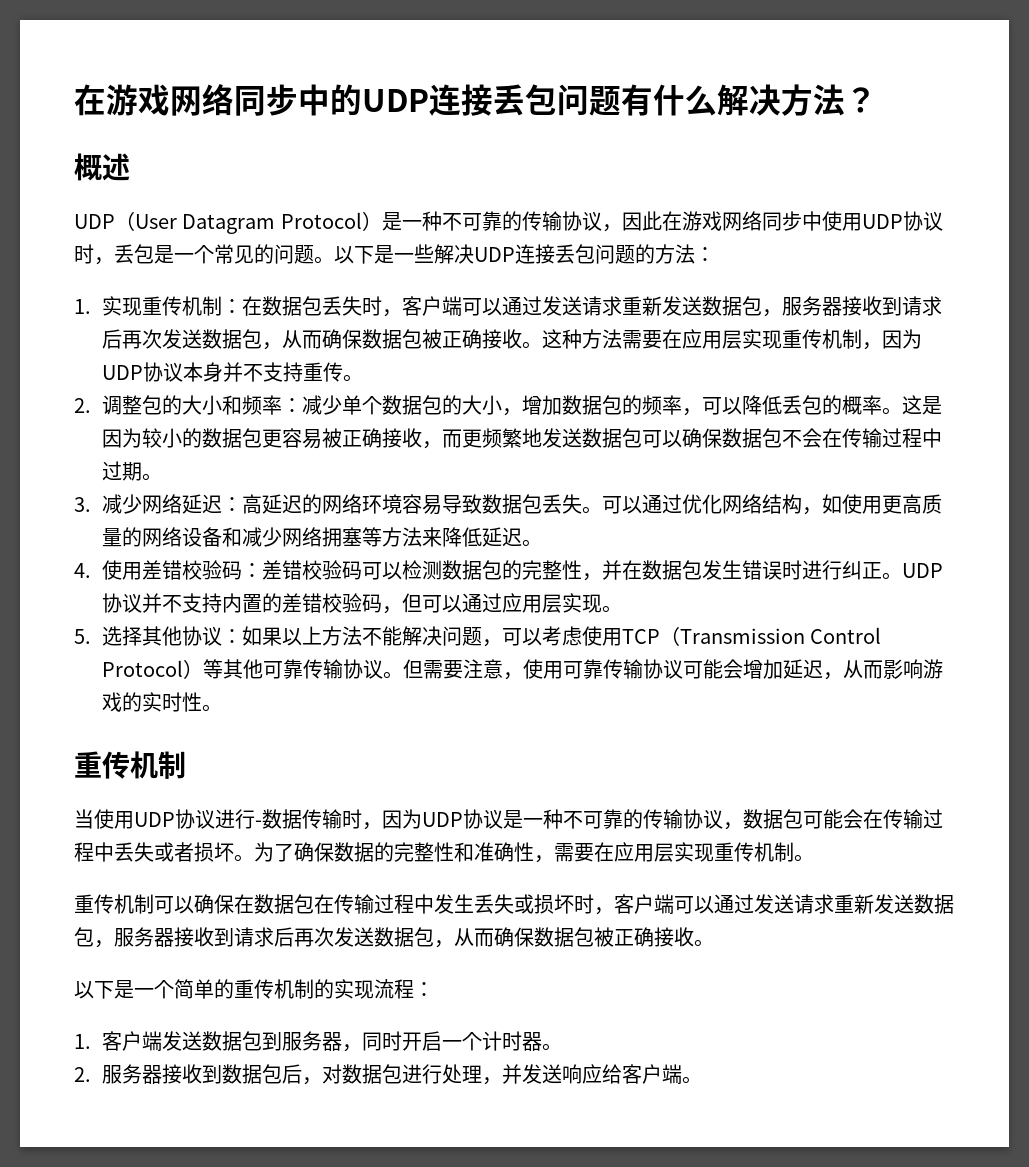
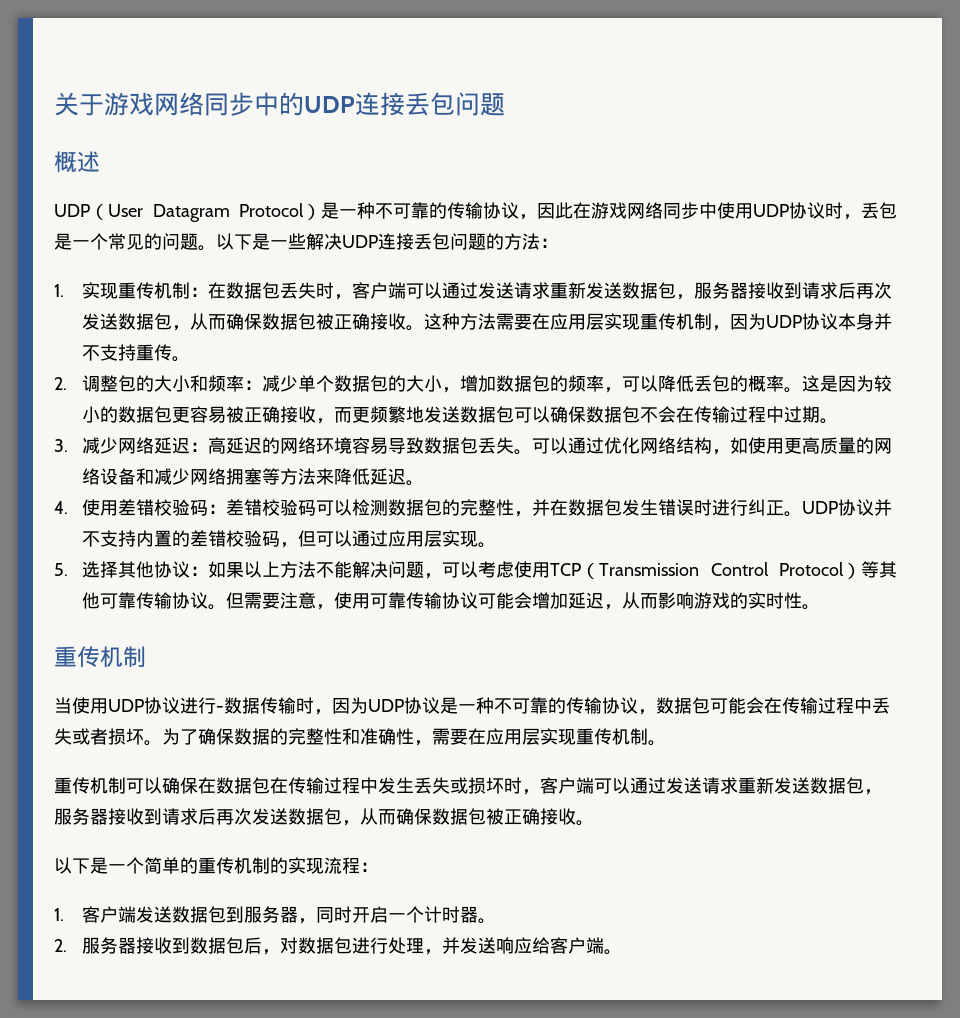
- 在游戏网络同步中的UDP连接丢包问题有什么解决方法？
+ 关于游戏网络同步中的UDP连接丢包问题

